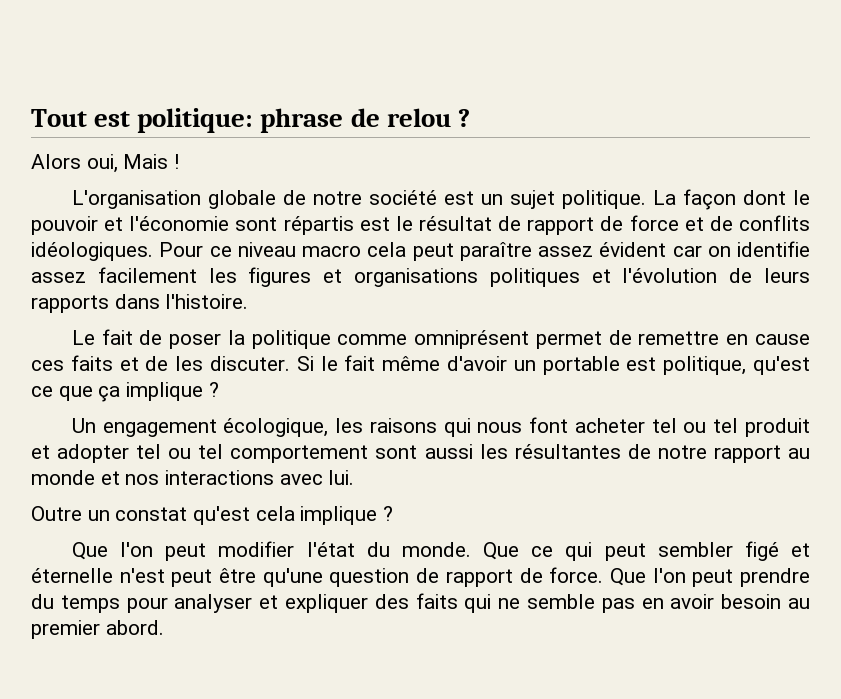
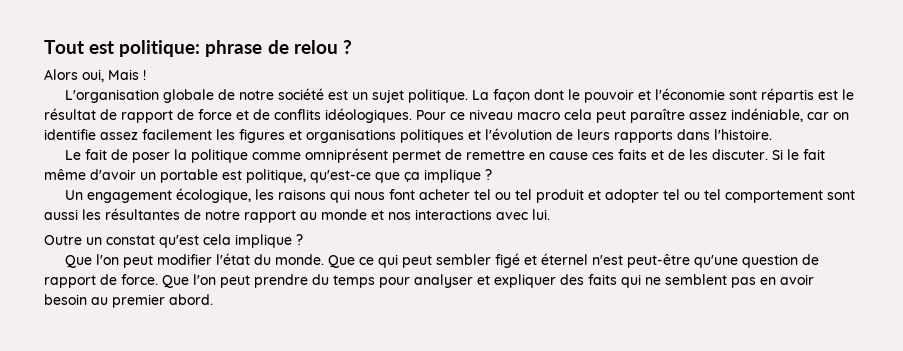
- Pour ce niveau macro cela peut paraître assez évident car on identifie assez facilement les figures et organisations politiques et l'évolution de leurs rapports dans l'histoire.
+ Pour ce niveau macro cela peut paraître assez indéniable, car on identifie assez facilement les figures et organisations politiques et l'évolution de leurs rapports dans l'histoire.
- Si le fait même d'avoir un portable est politique, qu'est ce que ça implique ?
+ Si le fait même d'avoir un portable est politique, qu'est-ce que ça implique ?
- Que ce qui peut sembler figé et éternelle n'est peut être qu'une question de rapport de force.
+ Que ce qui peut sembler figé et éternel n'est peut-être qu'une question de rapport de force.
- Que l'on peut prendre du temps pour analyser et expliquer des faits qui ne semble pas en avoir besoin au premier abord.
+ Que l'on peut prendre du temps pour analyser et expliquer des faits qui ne semblent pas en avoir besoin au premier abord.

